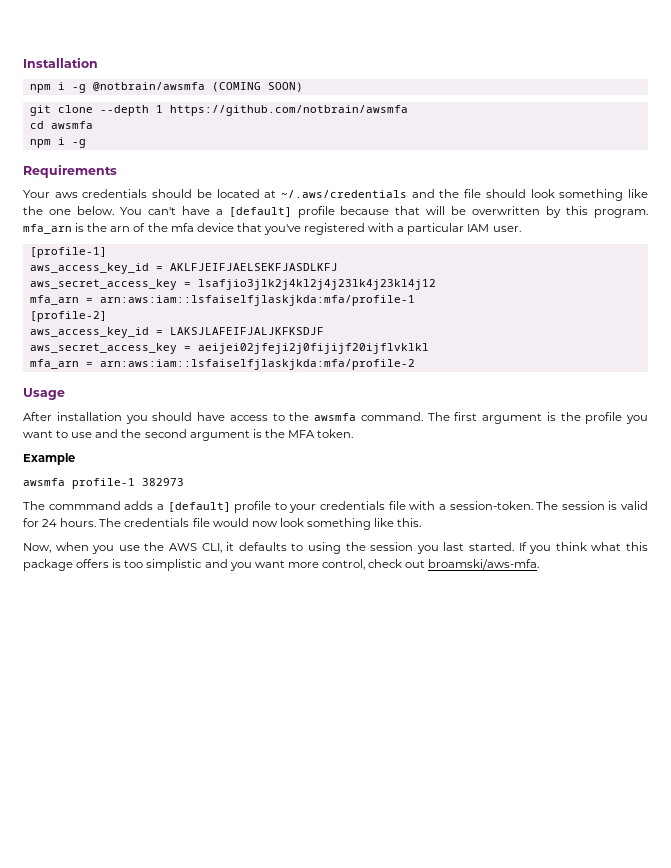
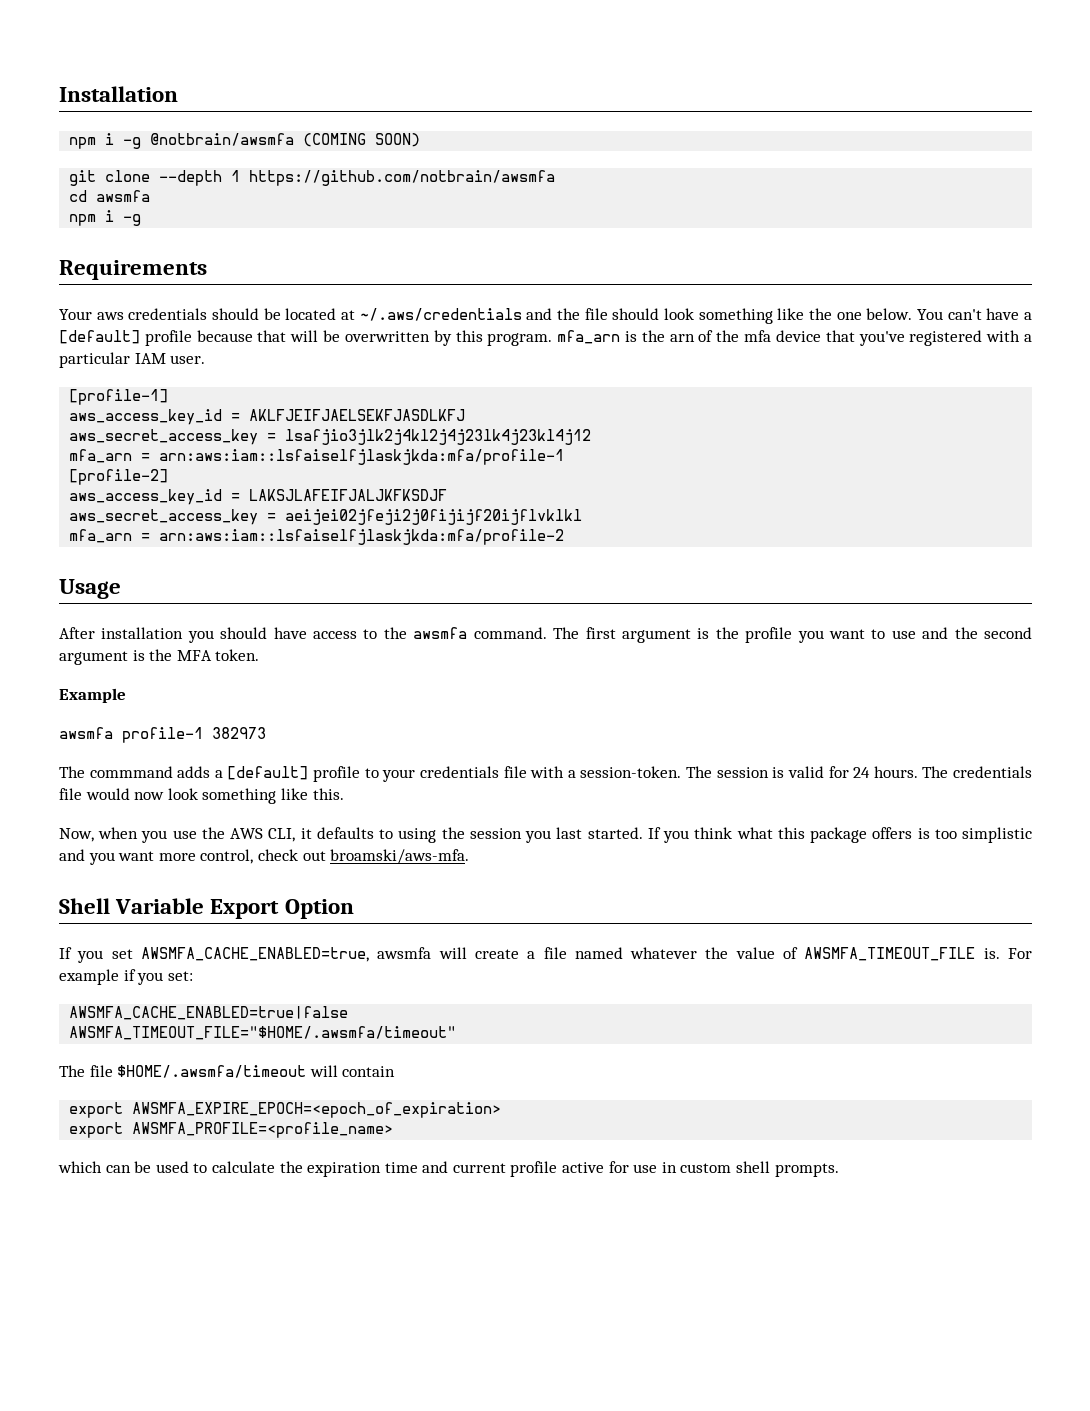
+ Shell Variable Export Option
+ If you set AWSMFA_CACHE_ENABLED=true, awsmfa will create a file named whatever the value of AWSMFA_TIMEOUT_FILE is. For example if you set:
+ AWSMFA_CACHE_ENABLED=true|false
+ AWSMFA_TIMEOUT_FILE="$HOME/.awsmfa/timeout"
+ The file $HOME/.awsmfa/timeout will contain
+ export AWSMFA_EXPIRE_EPOCH=<epoch_of_expiration>
+ export AWSMFA_PROFILE=<profile_name>
+ which can be used to calculate the expiration time and current profile active for use in custom shell prompts.

